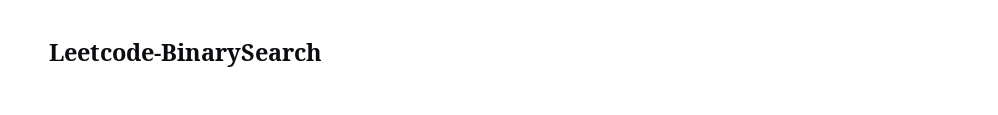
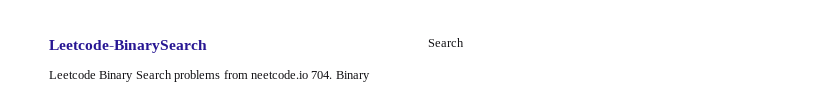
+ Leetcode Binary Search problems from neetcode.io 704. Binary Search

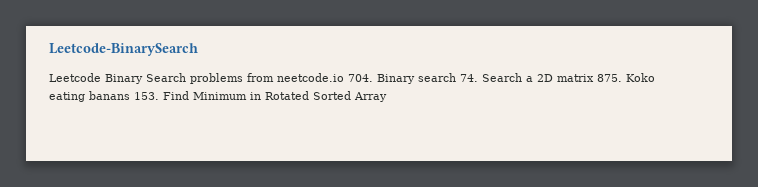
- Leetcode Binary Search problems from neetcode.io 704. Binary Search
+ Leetcode Binary Search problems from neetcode.io 704. Binary search 74. Search a 2D matrix 875. Koko eating banans 153. Find Minimum in Rotated Sorted Array

